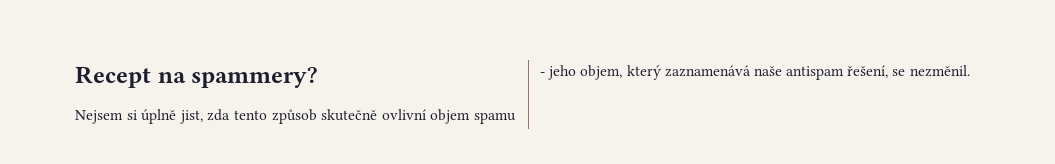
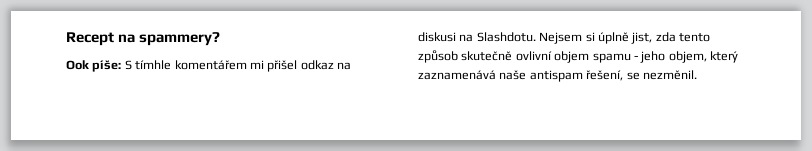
+ Ook píše: S tímhle komentářem mi přišel odkaz na diskusi na Slashdotu.

